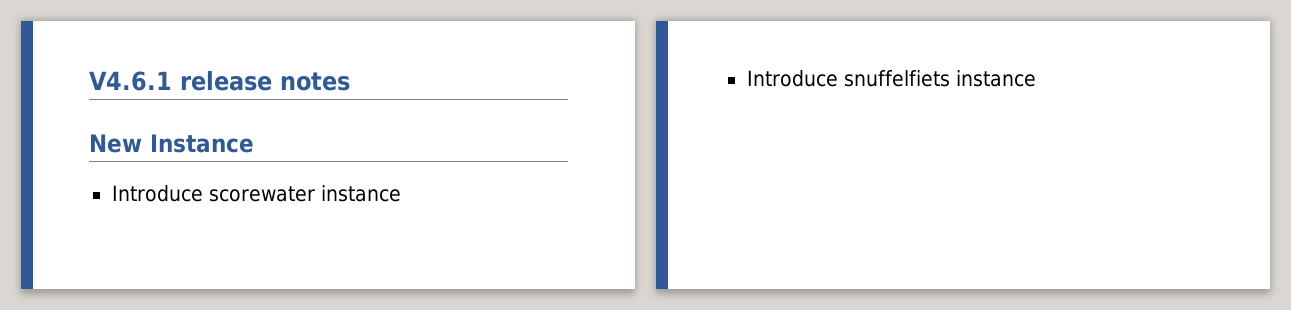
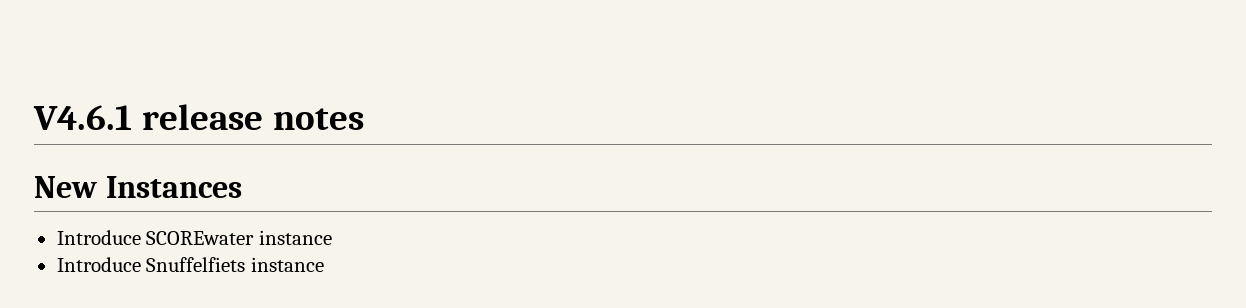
- New Instance
- Introduce scorewater instance
+ New Instances
+ Introduce SCOREwater instance
- Introduce snuffelfiets instance
+ Introduce Snuffelfiets instance

